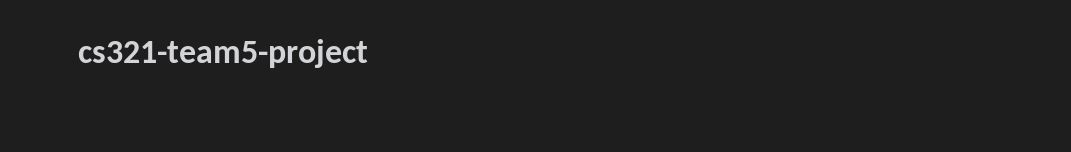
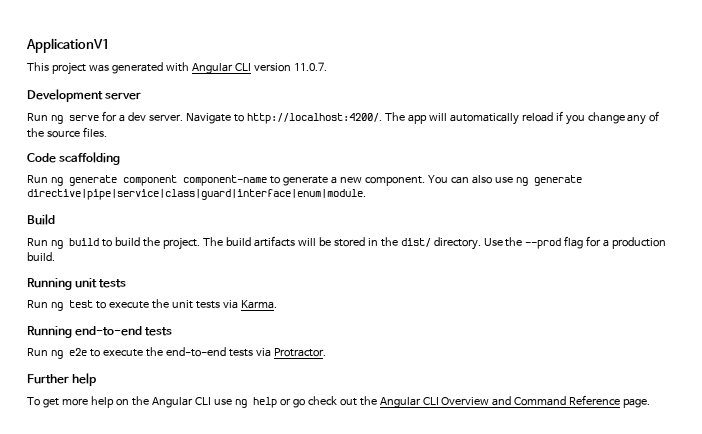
- cs321-team5-project
+ ApplicationV1
+ This project was generated with Angular CLI version 11.0.7.
+ Development server
+ Run ng serve for a dev server. Navigate to http://localhost:4200/. The app will automatically reload if you change any of the source files.
+ Code scaffolding
+ Run ng generate component component-name to generate a new component. You can also use ng generate directive|pipe|service|class|guard|interface|enum|module.
+ Build
+ Run ng build to build the project. The build artifacts will be stored in the dist/ directory. Use the --prod flag for a production build.
+ Running unit tests
+ Run ng test to execute the unit tests via Karma.
+ Running end-to-end tests
+ Run ng e2e to execute the end-to-end tests via Protractor.
+ Further help
+ To get more help on the Angular CLI use ng help or go check out the Angular CLI Overview and Command Reference page.

